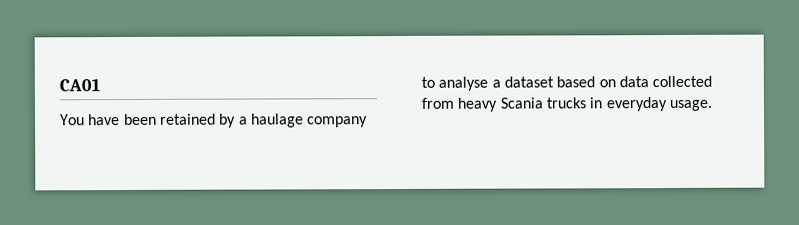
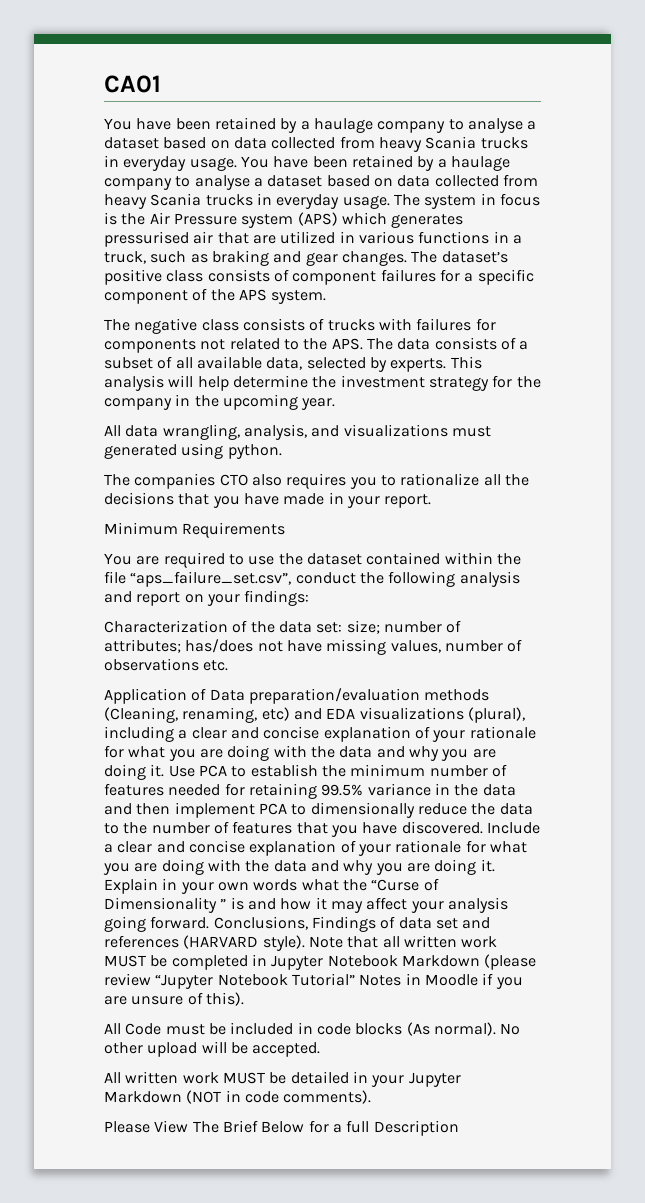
+ You have been retained by a haulage company to analyse a dataset based on data collected from heavy Scania trucks in everyday usage. The system in focus is the Air Pressure system (APS) which generates pressurised air that are utilized in various functions in a truck, such as braking and gear changes. The dataset’s positive class consists of component failures for a specific component of the APS system.
+ The negative class consists of trucks with failures for components not related to the APS. The data consists of a subset of all available data, selected by experts. This analysis will help determine the investment strategy for the company in the upcoming year.
+ All data wrangling, analysis, and visualizations must generated using python.
+ The companies CTO also requires you to rationalize all the decisions that you have made in your report.
+ Minimum Requirements
+ You are required to use the dataset contained within the file “aps_failure_set.csv”, conduct the following analysis and report on your findings:
+ Characterization of the data set: size; number of attributes; has/does not have missing values, number of observations etc.
+ Application of Data preparation/evaluation methods (Cleaning, renaming, etc) and EDA visualizations (plural), including a clear and concise explanation of your rationale for what you are doing with the data and why you are doing it. Use PCA to establish the minimum number of features needed for retaining 99.5% variance in the data and then implement PCA to dimensionally reduce the data to the number of features that you have discovered. Include a clear and concise explanation of your rationale for what you are doing with the data and why you are doing it. Explain in your own words what the “Curse of Dimensionality ” is and how it may affect your analysis going forward. Conclusions, Findings of data set and references (HARVARD style). Note that all written work MUST be completed in Jupyter Notebook Markdown (please review “Jupyter Notebook Tutorial” Notes in Moodle if you are unsure of this).
+ All Code must be included in code blocks (As normal). No other upload will be accepted.
+ All written work MUST be detailed in your Jupyter Markdown (NOT in code comments).
+ Please View The Brief Below for a full Description

